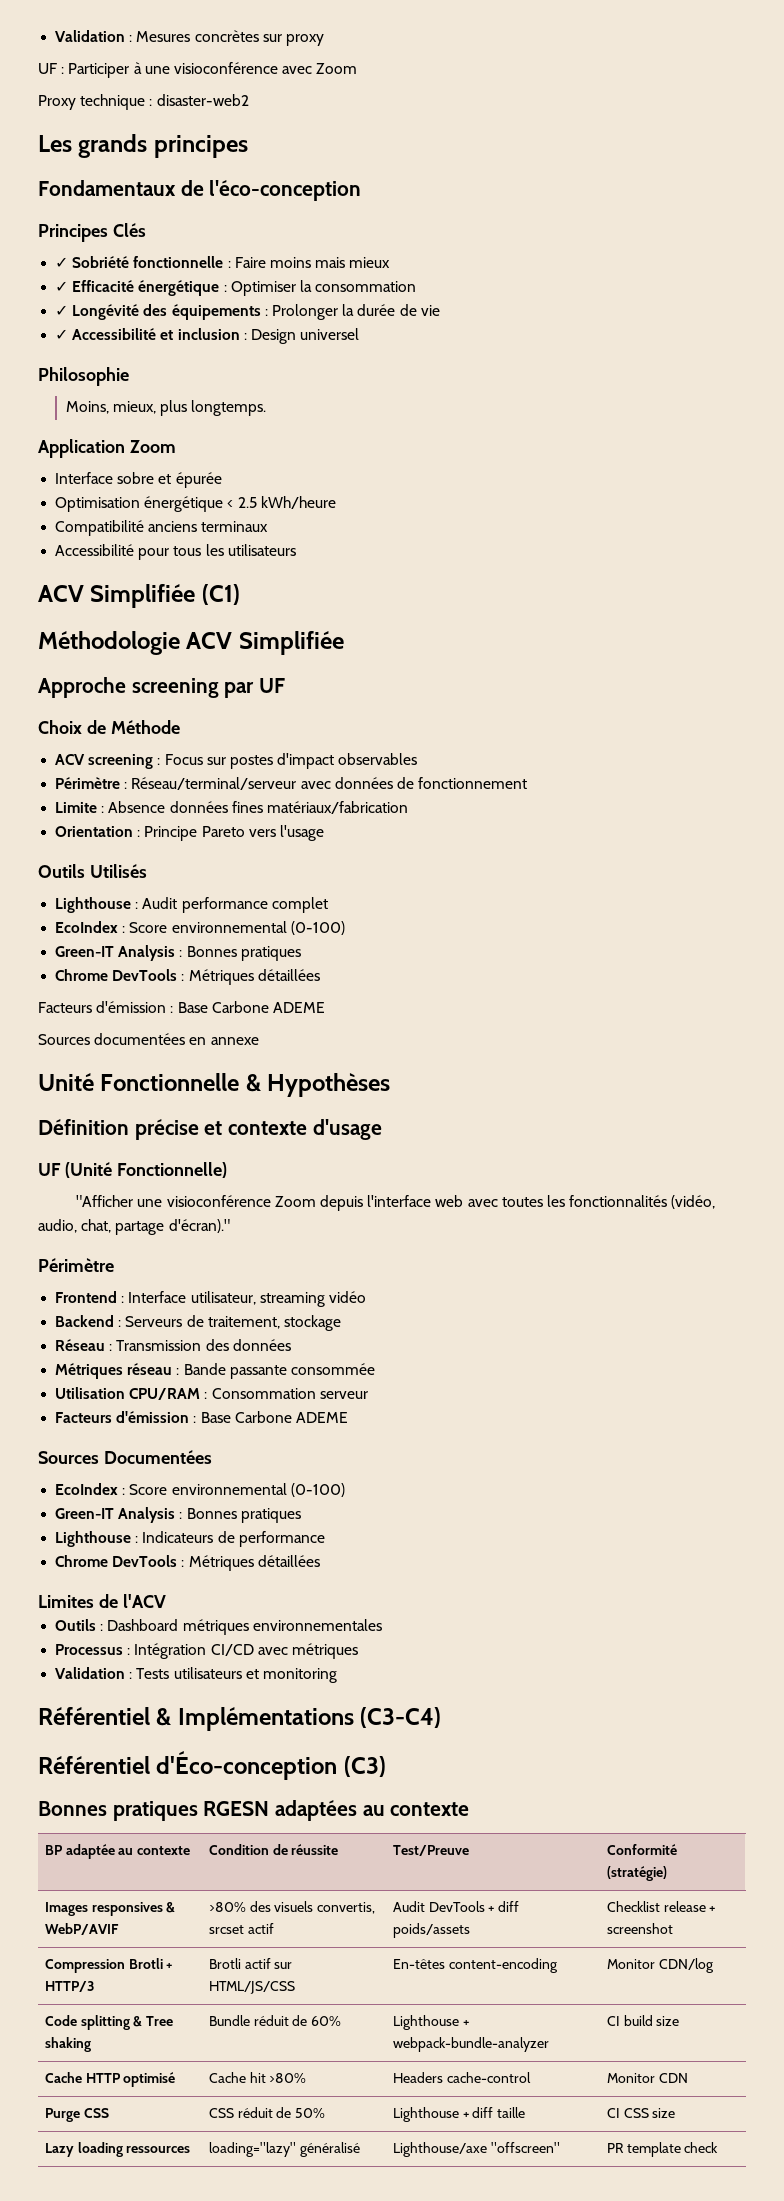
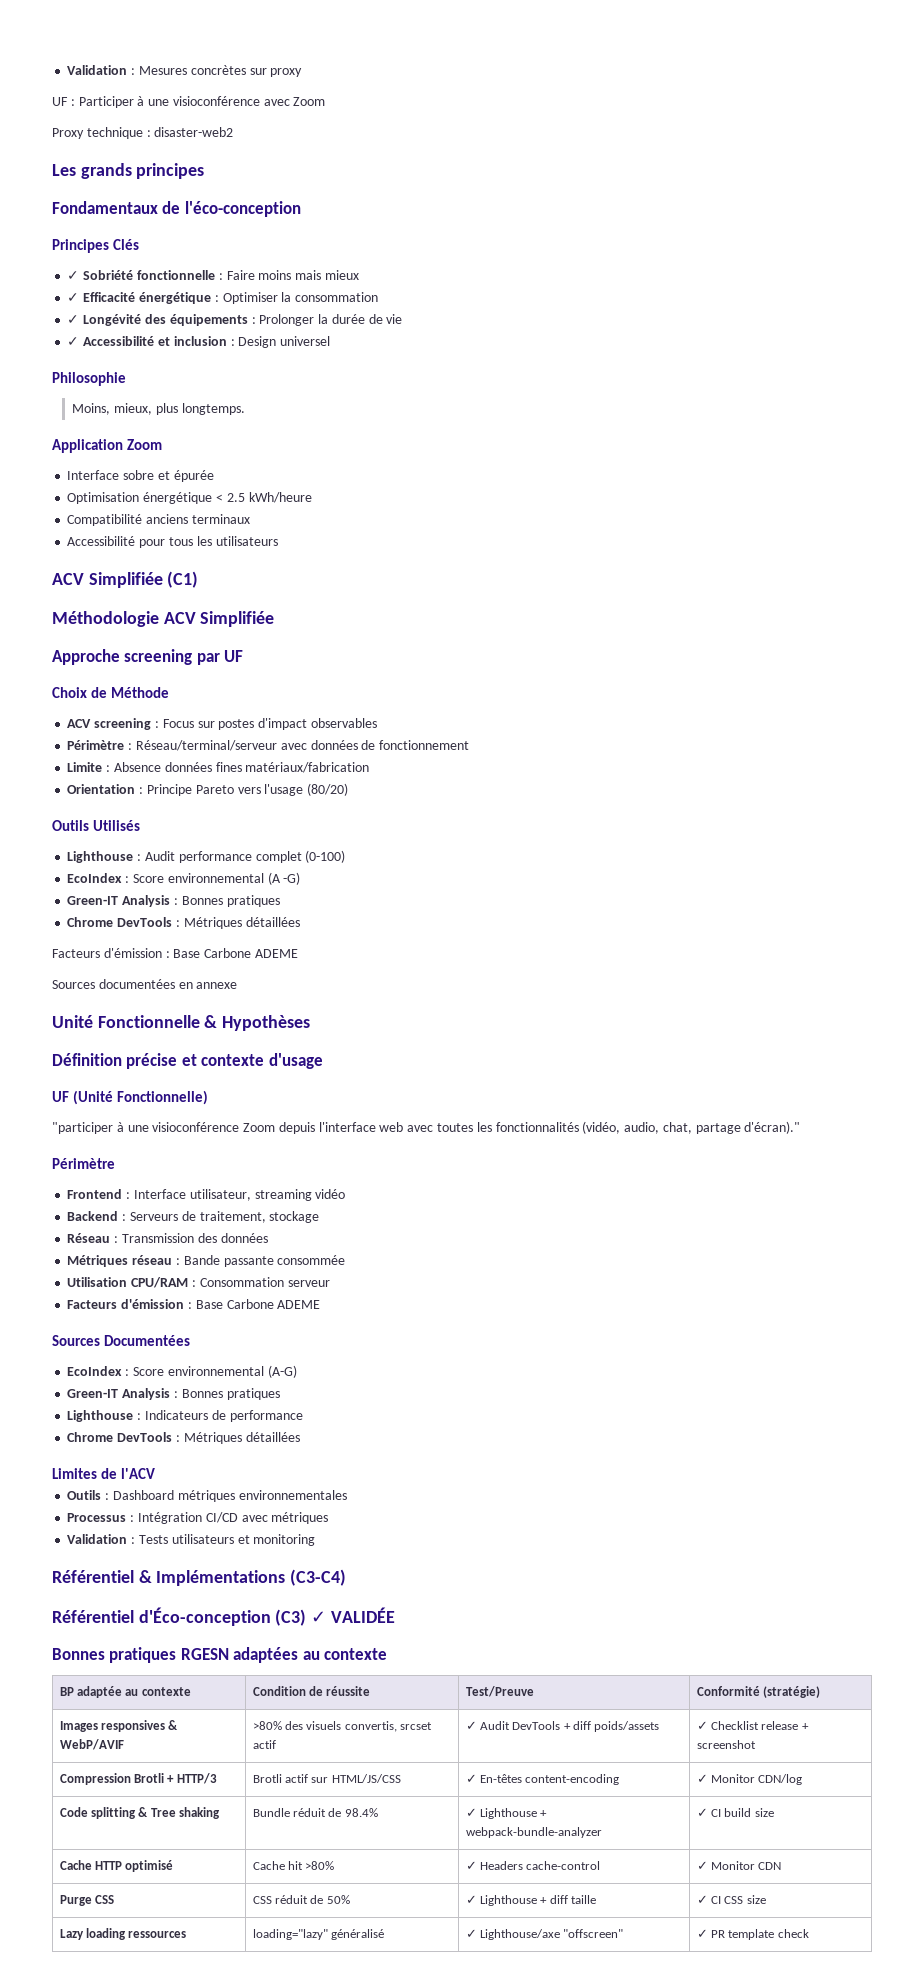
- Orientation : Principe Pareto vers l'usage
+ Orientation : Principe Pareto vers l'usage (80/20)
- Lighthouse : Audit performance complet
- EcoIndex : Score environnemental (0-100)
+ Lighthouse : Audit performance complet (0-100)
+ EcoIndex : Score environnemental (A -G)
- "Afficher une visioconférence Zoom depuis l'interface web avec toutes les fonctionnalités (vidéo, audio, chat, partage d'écran)."
+ "participer à une visioconférence Zoom depuis l'interface web avec toutes les fonctionnalités (vidéo, audio, chat, partage d'écran)."
  Sources Documentées
- EcoIndex : Score environnemental (0-100)
+ EcoIndex : Score environnemental (A-G)
- Référentiel d'Éco-conception (C3)
+ Référentiel d'Éco-conception (C3) ✓ VALIDÉE
- Images responsives & WebP/AVIF | >80% des visuels convertis, srcset actif | Audit DevTools + diff poids/assets | Checklist release + screenshot
+ Images responsives & WebP/AVIF | >80% des visuels convertis, srcset actif | ✓ Audit DevTools + diff poids/assets | ✓ Checklist release + screenshot
- Compression Brotli + HTTP/3 | Brotli actif sur HTML/JS/CSS | En-têtes content-encoding | Monitor CDN/log
+ Compression Brotli + HTTP/3 | Brotli actif sur HTML/JS/CSS | ✓ En-têtes content-encoding | ✓ Monitor CDN/log
- Code splitting & Tree shaking | Bundle réduit de 60% | Lighthouse + webpack-bundle-analyzer | CI build size
+ Code splitting & Tree shaking | Bundle réduit de 98.4% | ✓ Lighthouse + webpack-bundle-analyzer | ✓ CI build size
- Cache HTTP optimisé | Cache hit >80% | Headers cache-control | Monitor CDN
+ Cache HTTP optimisé | Cache hit >80% | ✓ Headers cache-control | ✓ Monitor CDN
- Purge CSS | CSS réduit de 50% | Lighthouse + diff taille | CI CSS size
+ Purge CSS | CSS réduit de 50% | ✓ Lighthouse + diff taille | ✓ CI CSS size
- Lazy loading ressources | loading="lazy" généralisé | Lighthouse/axe "offscreen" | PR template check
+ Lazy loading ressources | loading="lazy" généralisé | ✓ Lighthouse/axe "offscreen" | ✓ PR template check

